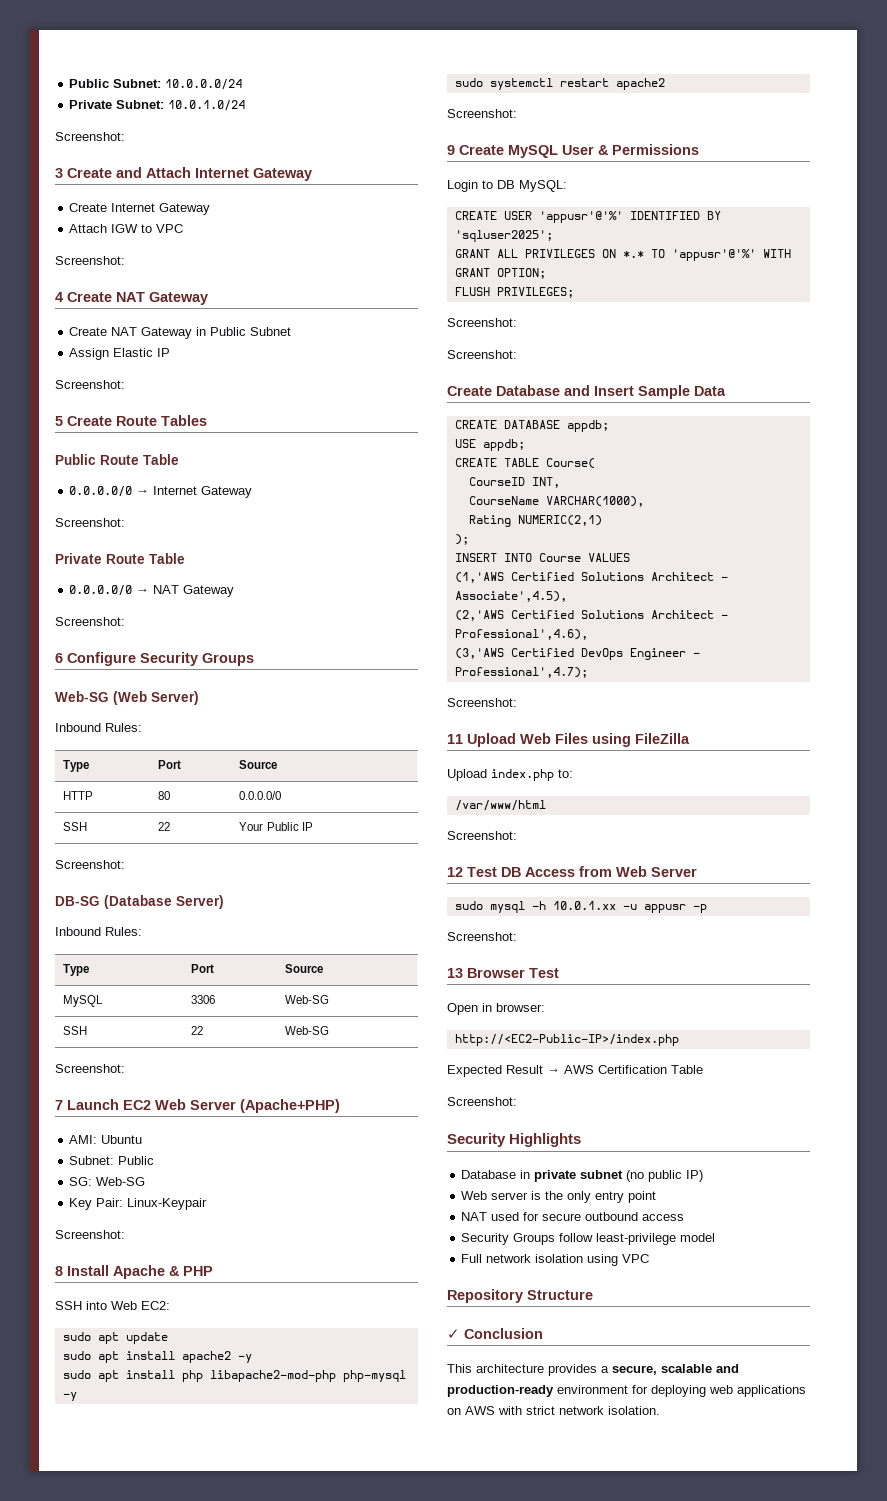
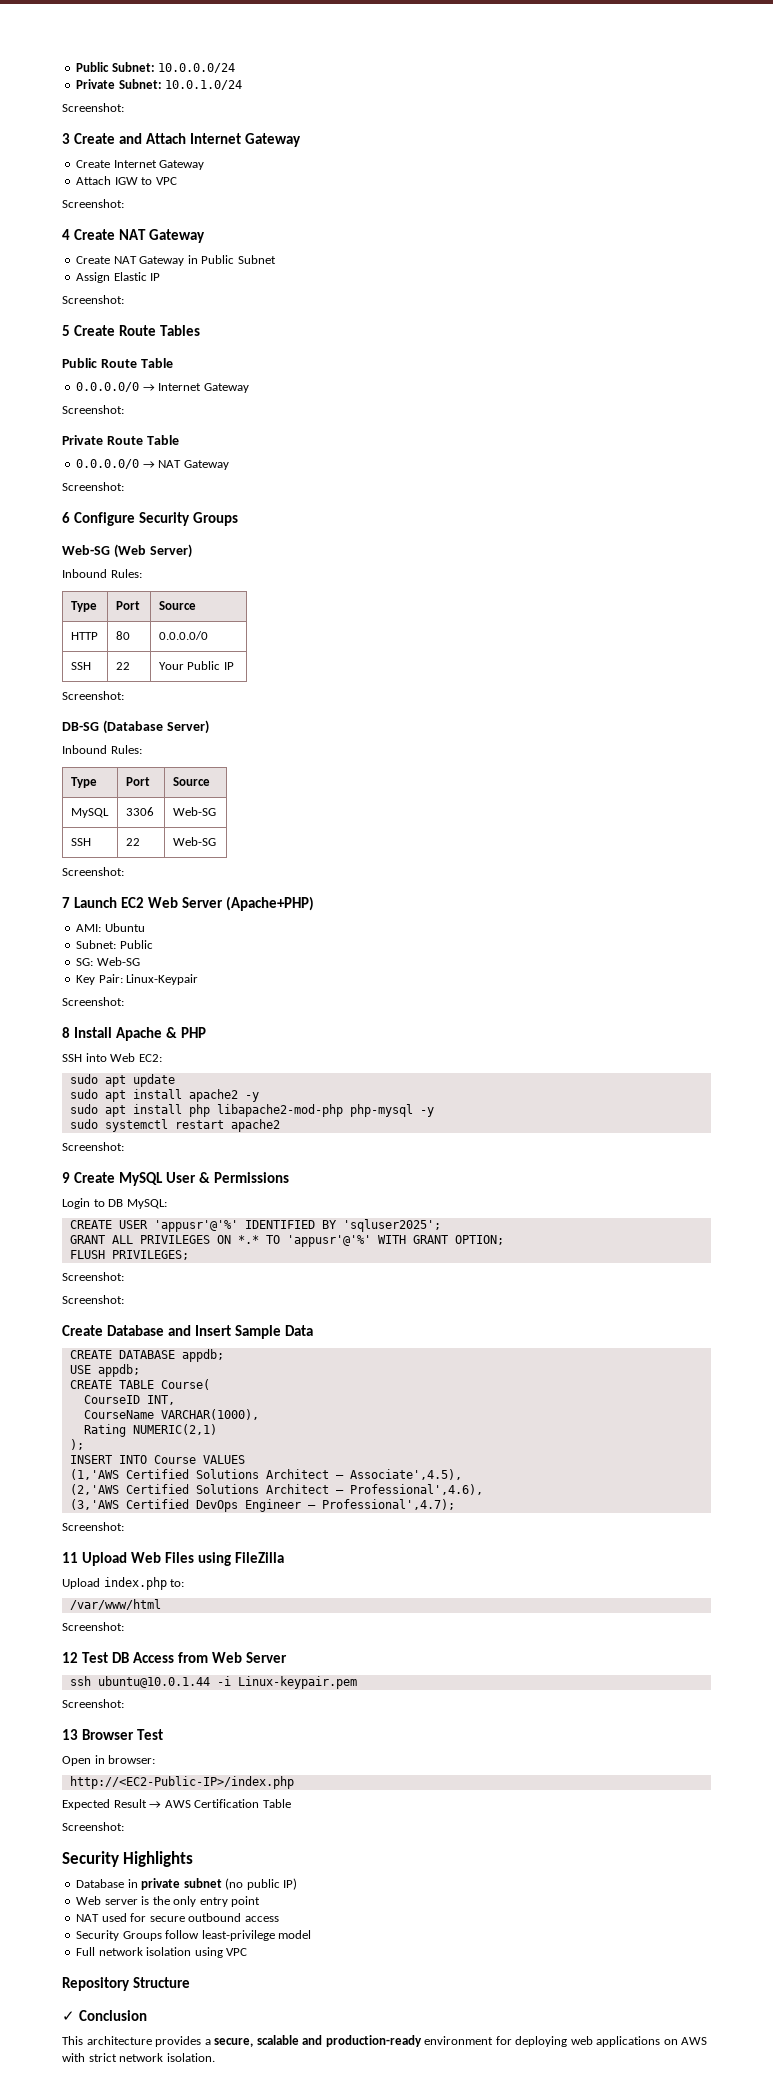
- sudo mysql -h 10.0.1.xx -u appusr -p
+ ssh ubuntu@10.0.1.44 -i Linux-keypair.pem

